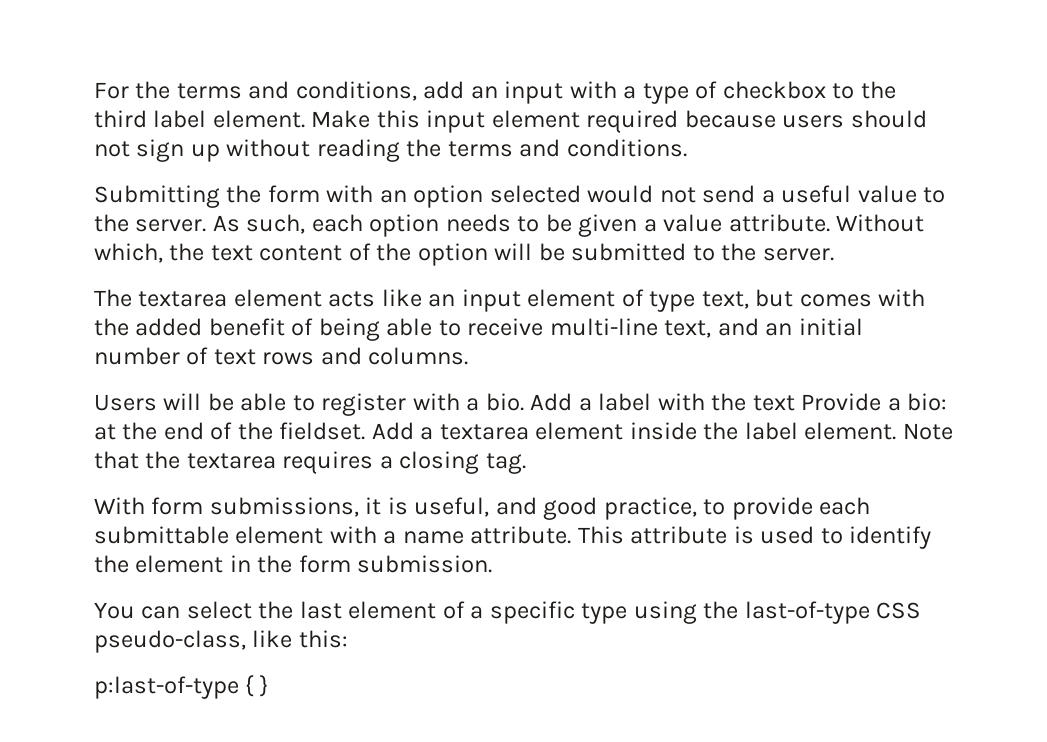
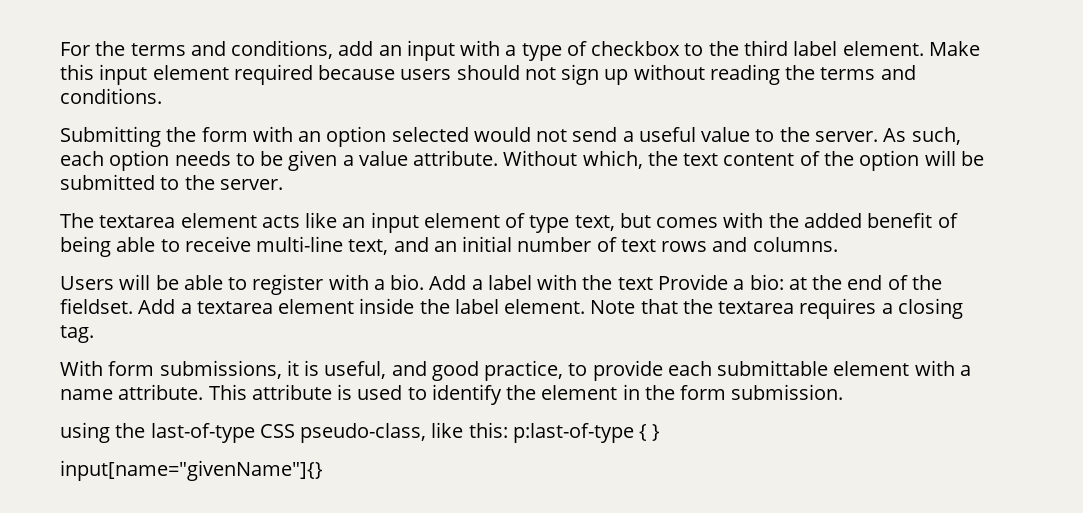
- You can select the last element of a specific type using the last-of-type CSS pseudo-class, like this:
- p:last-of-type { }
+ using the last-of-type CSS pseudo-class, like this: p:last-of-type { }
+ input[name="givenName"]{}

